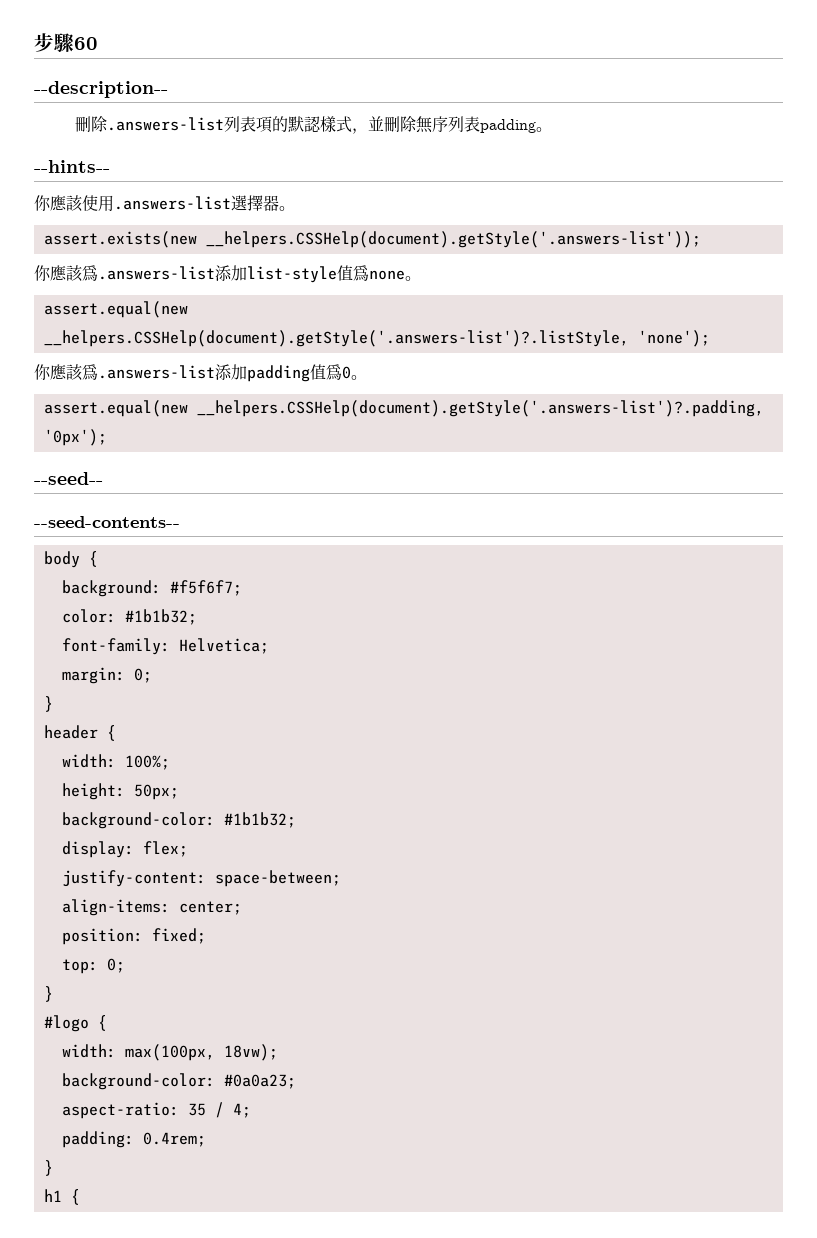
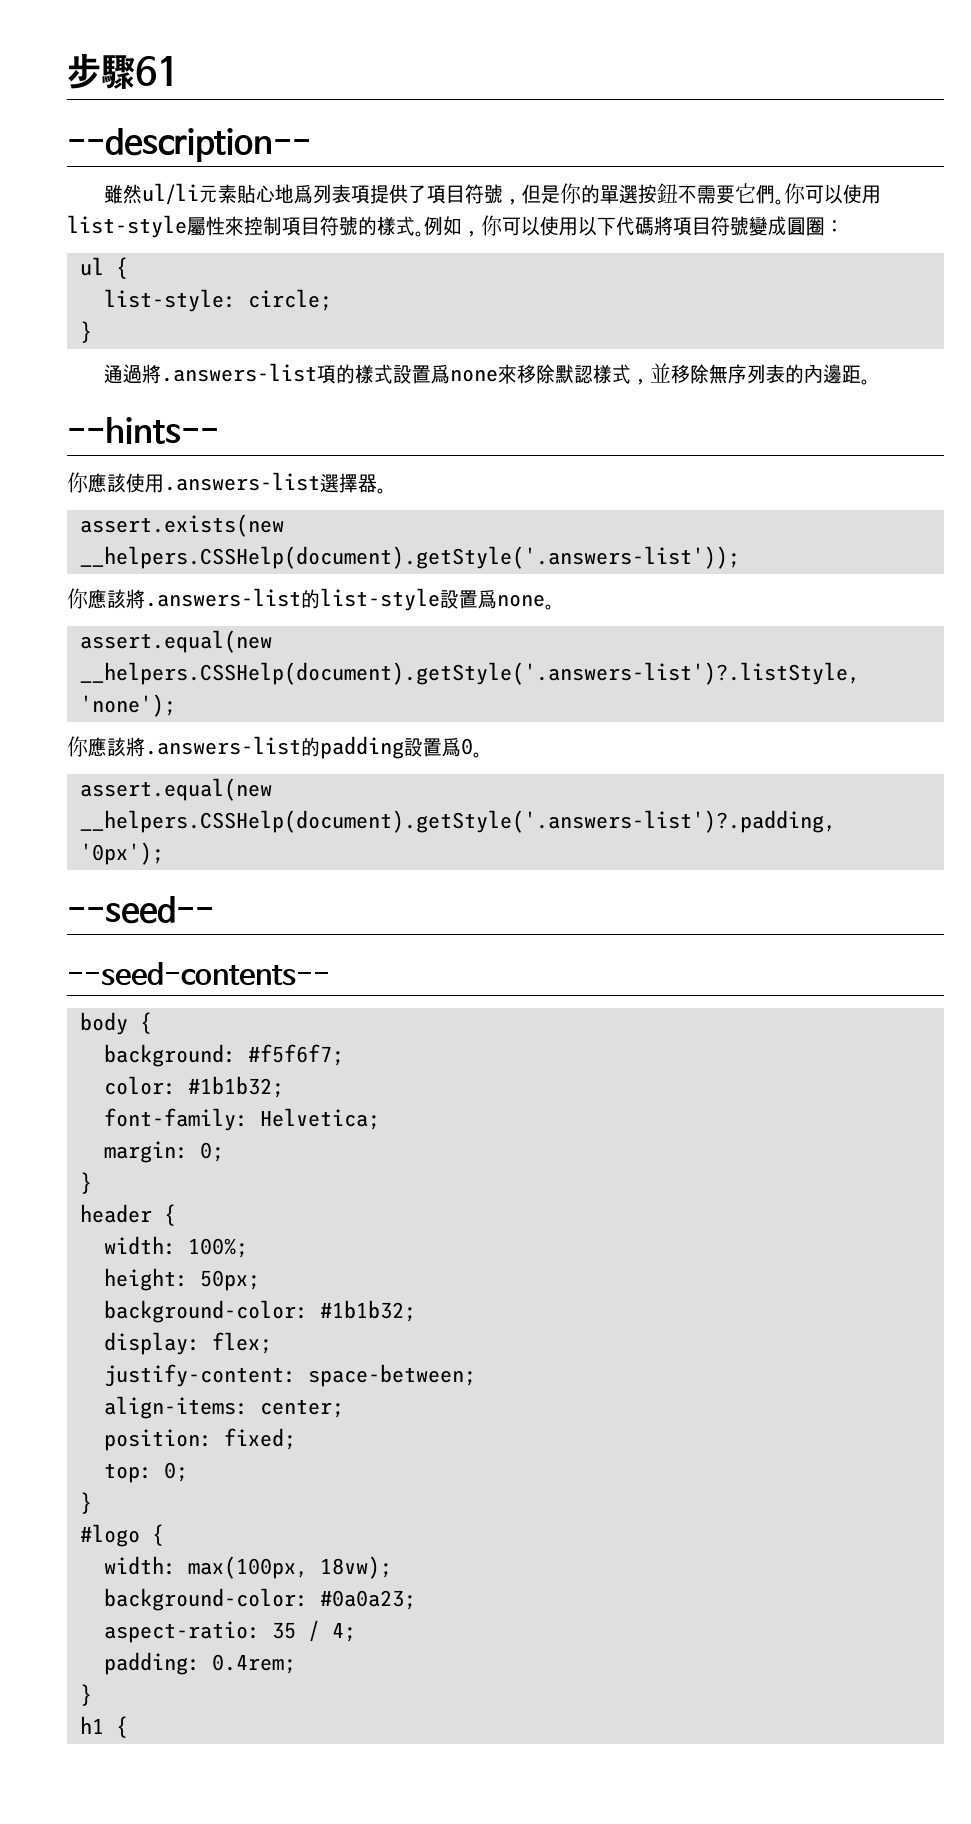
- 步驟60
+ 步驟61
- 刪除.answers-list列表項的默認樣式，並刪除無序列表padding。
+ 雖然ul/li元素貼心地爲列表項提供了項目符號，但是你的單選按鈕不需要它們。你可以使用list-style屬性來控制項目符號的樣式。例如，你可以使用以下代碼將項目符號變成圓圈：
+ ul {
+ list-style: circle;
+ }
+ 通過將.answers-list項的樣式設置爲none來移除默認樣式，並移除無序列表的內邊距。
- 你應該爲.answers-list添加list-style值爲none。
+ 你應該將.answers-list的list-style設置爲none。
- 你應該爲.answers-list添加padding值爲0。
+ 你應該將.answers-list的padding設置爲0。

